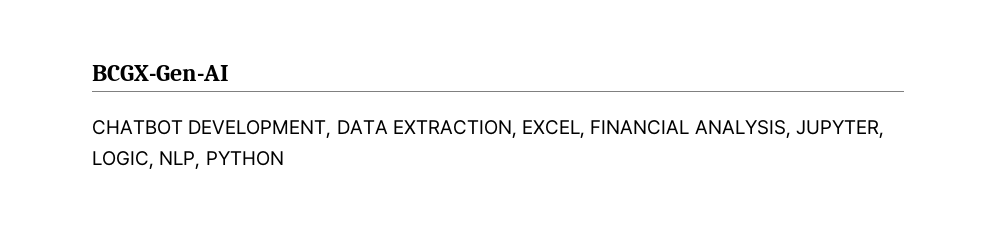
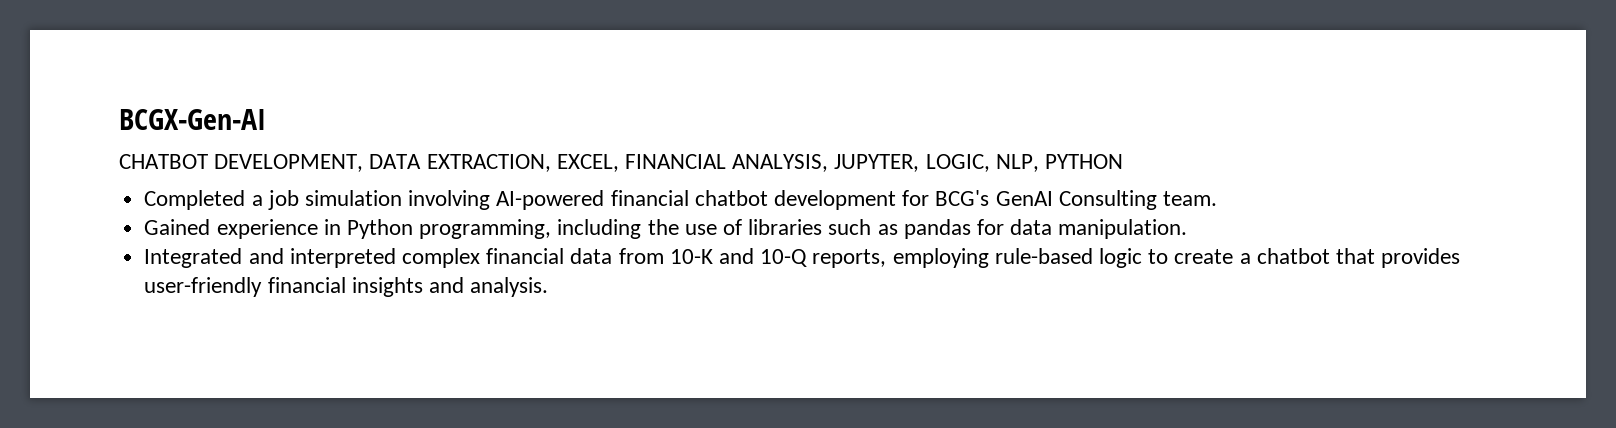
+ Completed a job simulation involving AI-powered financial chatbot development for BCG's GenAI Consulting team.
+ Gained experience in Python programming, including the use of libraries such as pandas for data manipulation.
+ Integrated and interpreted complex financial data from 10-K and 10-Q reports, employing rule-based logic to create a chatbot that provides user-friendly financial insights and analysis.

